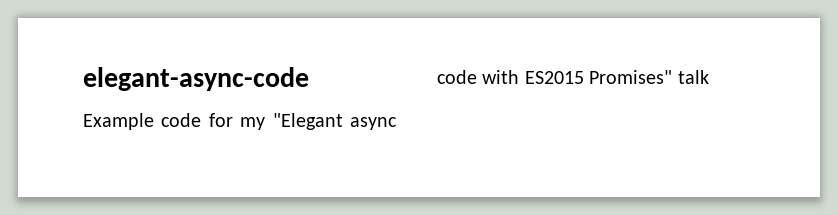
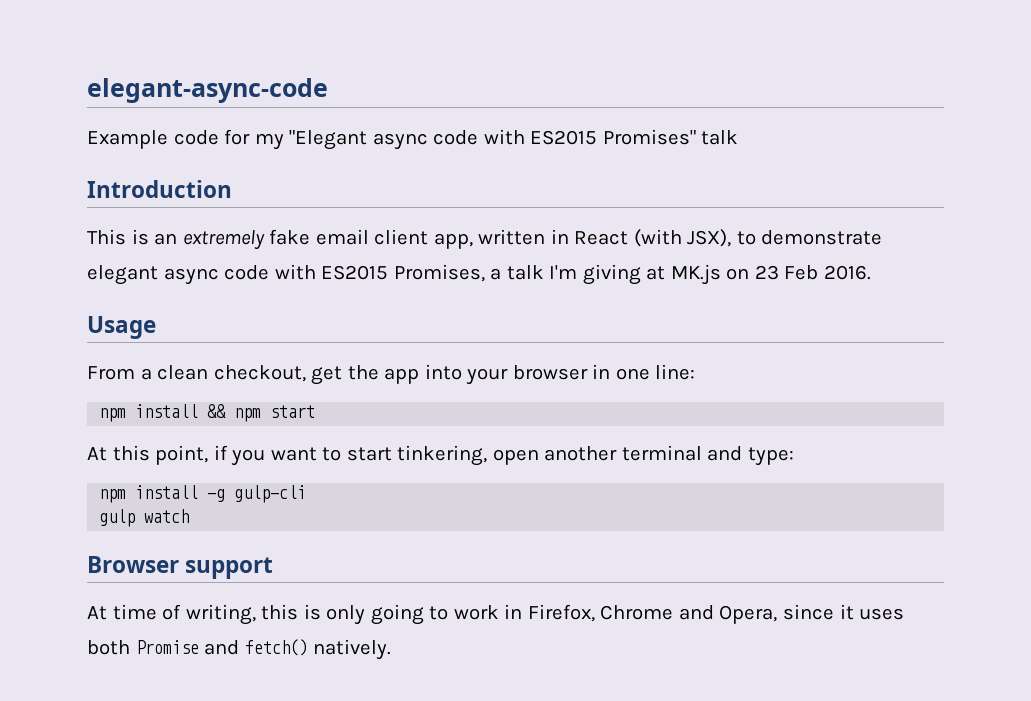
+ Introduction
+ This is an extremely fake email client app, written in React (with JSX), to demonstrate elegant async code with ES2015 Promises, a talk I'm giving at MK.js on 23 Feb 2016.
+ Usage
+ From a clean checkout, get the app into your browser in one line:
+ npm install && npm start
+ At this point, if you want to start tinkering, open another terminal and type:
+ npm install -g gulp-cli
+ gulp watch
+ Browser support
+ At time of writing, this is only going to work in Firefox, Chrome and Opera, since it uses both Promise and fetch() natively.

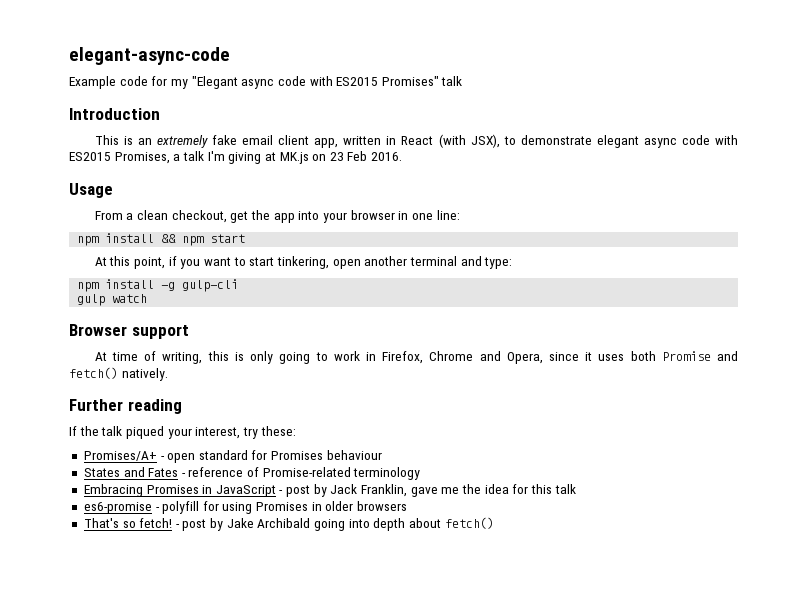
+ Further reading
+ If the talk piqued your interest, try these:
+ Promises/A+ - open standard for Promises behaviour
+ States and Fates - reference of Promise-related terminology
+ Embracing Promises in JavaScript - post by Jack Franklin, gave me the idea for this talk
+ es6-promise - polyfill for using Promises in older browsers
+ That's so fetch! - post by Jake Archibald going into depth about fetch()

